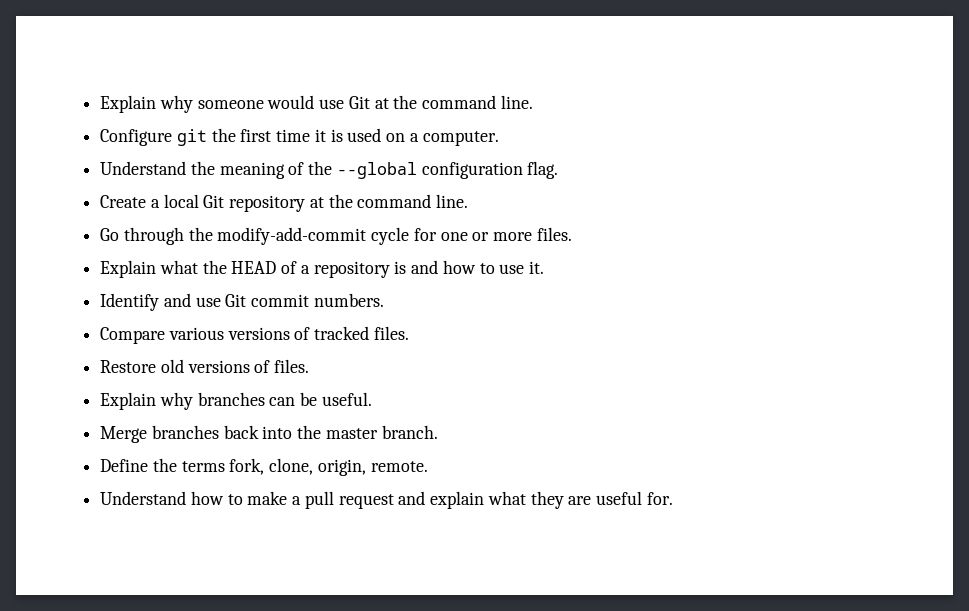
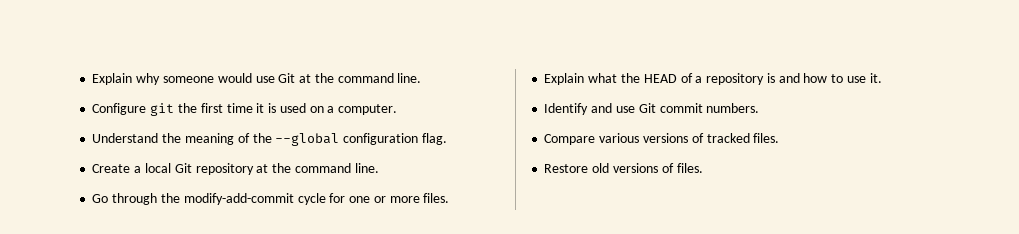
- Explain why branches can be useful.
- Merge branches back into the master branch.
- Define the terms fork, clone, origin, remote.
- Understand how to make a pull request and explain what they are useful for.

